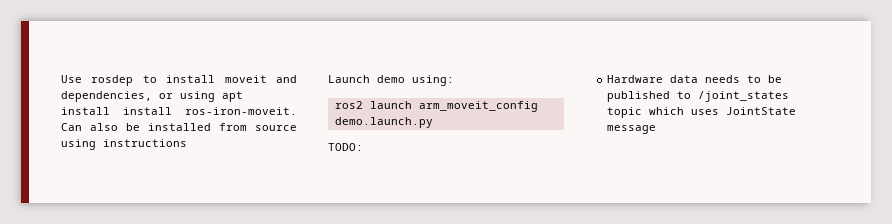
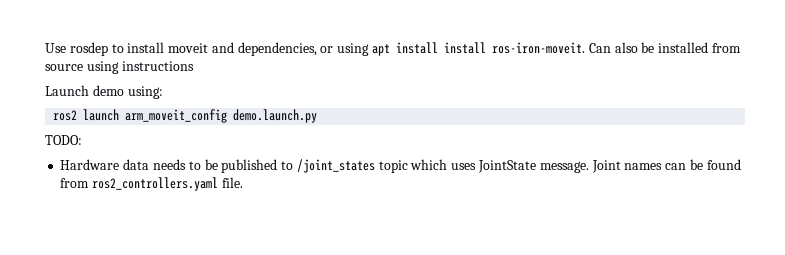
- Hardware data needs to be published to /joint_states topic which uses JointState message
+ Hardware data needs to be published to /joint_states topic which uses JointState message. Joint names can be found from ros2_controllers.yaml file.

